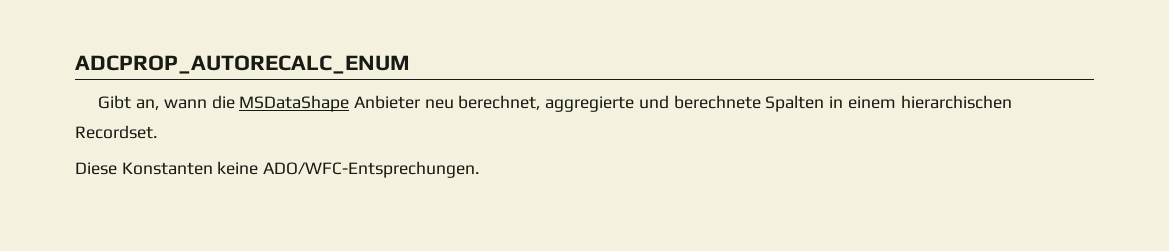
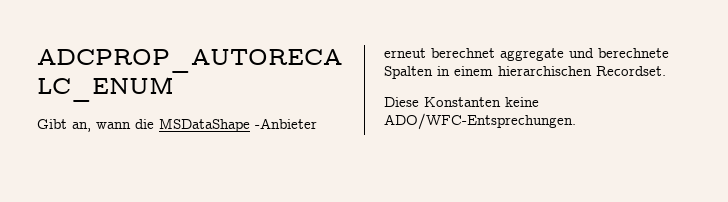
- Gibt an, wann die MSDataShape Anbieter neu berechnet, aggregierte und berechnete Spalten in einem hierarchischen Recordset.
+ Gibt an, wann die MSDataShape -Anbieter erneut berechnet aggregate und berechnete Spalten in einem hierarchischen Recordset.

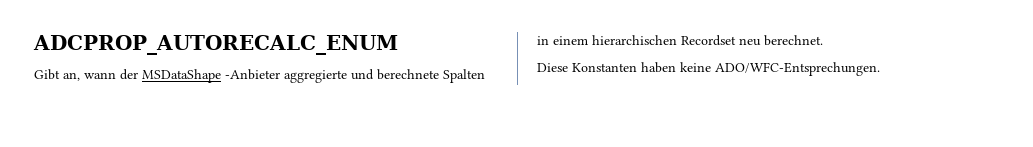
- Gibt an, wann die MSDataShape -Anbieter erneut berechnet aggregate und berechnete Spalten in einem hierarchischen Recordset.
+ Gibt an, wann der MSDataShape -Anbieter aggregierte und berechnete Spalten in einem hierarchischen Recordset neu berechnet.
- Diese Konstanten keine ADO/WFC-Entsprechungen.
+ Diese Konstanten haben keine ADO/WFC-Entsprechungen.

